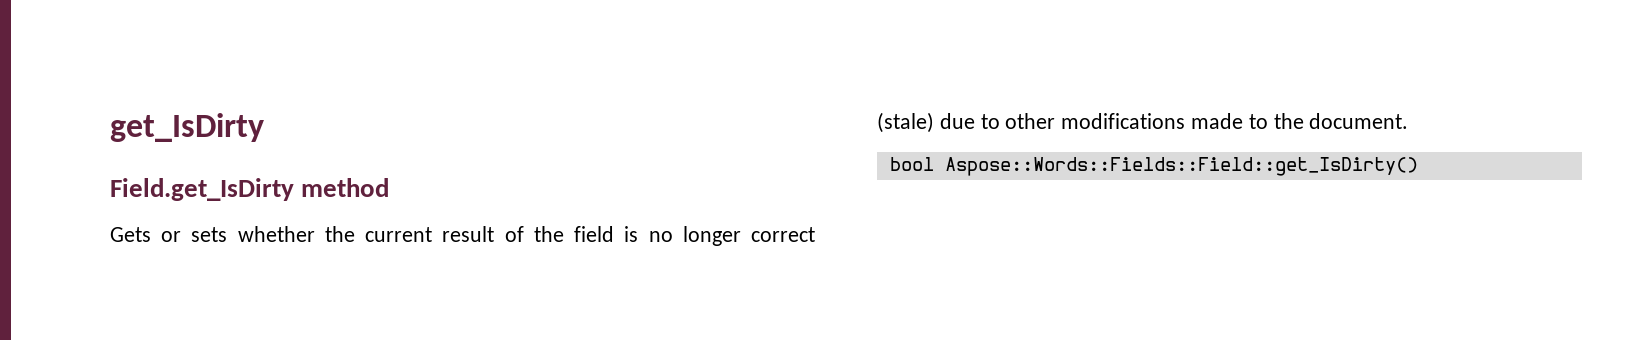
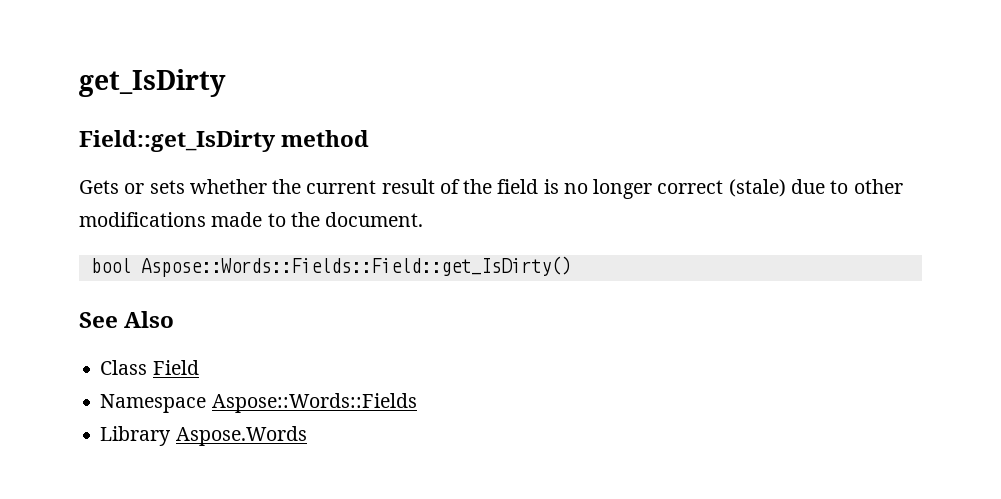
- Field.get_IsDirty method
+ Field::get_IsDirty method
+ See Also
+ Class Field
+ Namespace Aspose::Words::Fields
+ Library Aspose.Words

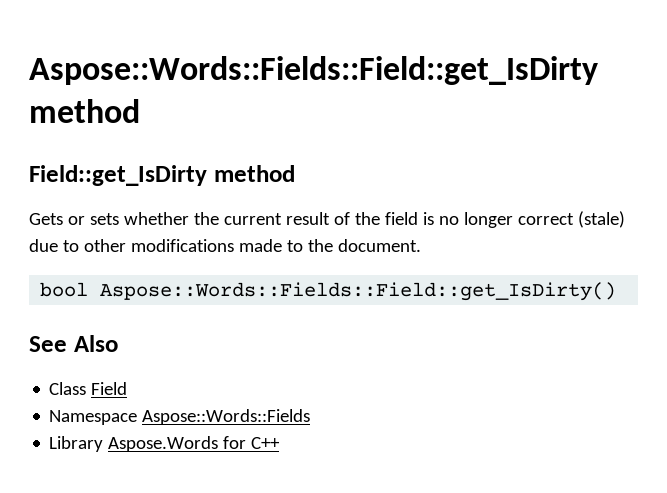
- get_IsDirty
+ Aspose::Words::Fields::Field::get_IsDirty method
- Library Aspose.Words
+ Library Aspose.Words for C++

